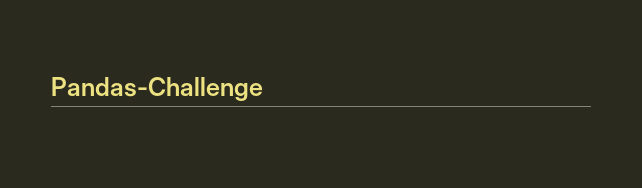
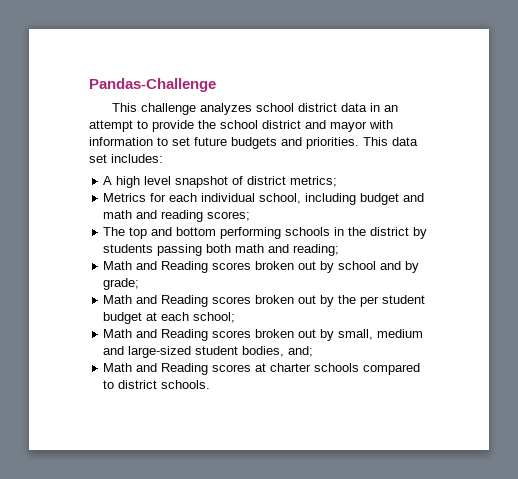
+ This challenge analyzes school district data in an attempt to provide the school district and mayor with information to set future budgets and priorities. This data set includes:
+ A high level snapshot of district metrics;
+ Metrics for each individual school, including budget and math and reading scores;
+ The top and bottom performing schools in the district by students passing both math and reading;
+ Math and Reading scores broken out by school and by grade;
+ Math and Reading scores broken out by the per student budget at each school;
+ Math and Reading scores broken out by small, medium and large-sized student bodies, and;
+ Math and Reading scores at charter schools compared to district schools.

